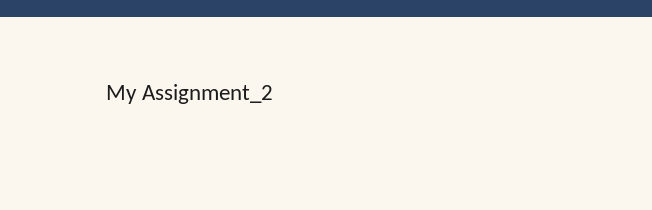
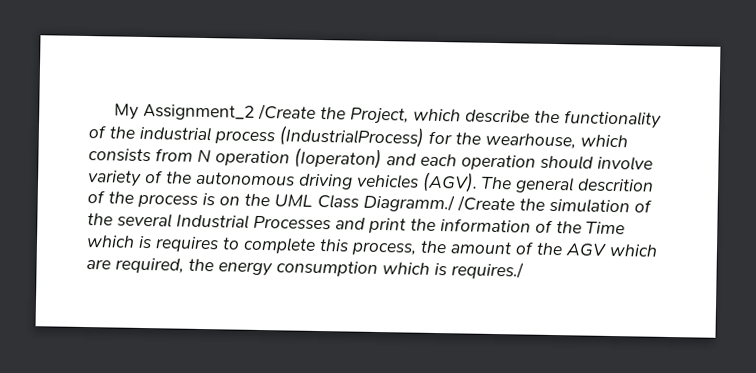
- My Assignment_2
+ My Assignment_2 /Create the Project, which describe the functionality of the industrial process (IndustrialProcess) for the wearhouse, which consists from N operation (Ioperaton) and each operation should involve variety of the autonomous driving vehicles (AGV). The general descrition of the process is on the UML Class Diagramm./ /Create the simulation of the several Industrial Processes and print the information of the Time which is requires to complete this process, the amount of the AGV which are required, the energy consumption which is requires./

